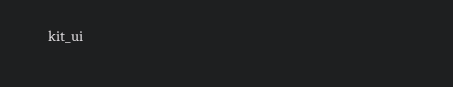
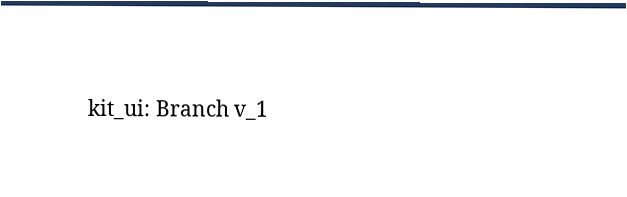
- kit_ui
+ kit_ui: Branch v_1

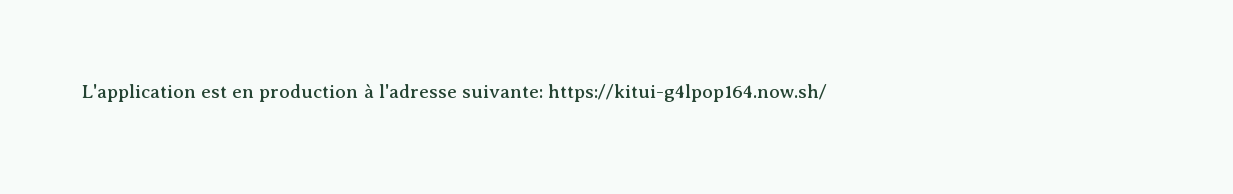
- kit_ui: Branch v_1
+ L'application est en production à l'adresse suivante: https://kitui-g4lpop164.now.sh/

